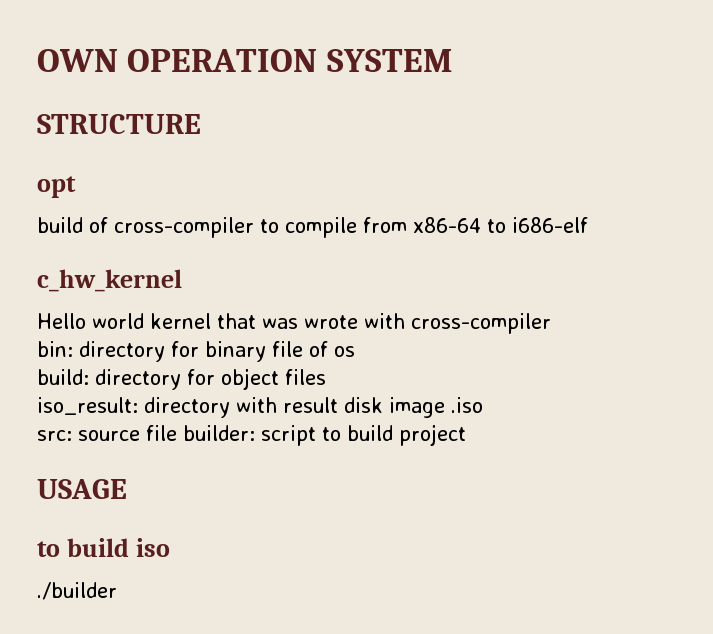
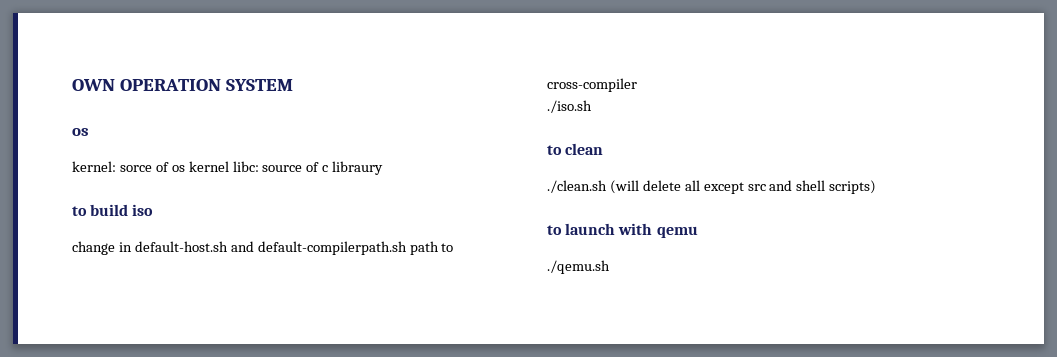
  OWN OPERATION SYSTEM
- STRUCTURE
- opt
- build of cross-compiler to compile from x86-64 to i686-elf
- c_hw_kernel
- Hello world kernel that was wrote with cross-compiler
- bin: directory for binary file of os
- build: directory for object files
- iso_result: directory with result disk image .iso
- src: source file builder: script to build project
- USAGE
+ os
+ kernel: sorce of os kernel libc: source of c libraury
  to build iso
- ./builder
+ change in default-host.sh and default-compilerpath.sh path to cross-compiler
+ ./iso.sh
+ to clean
+ ./clean.sh (will delete all except src and shell scripts)
+ to launch with qemu
+ ./qemu.sh

